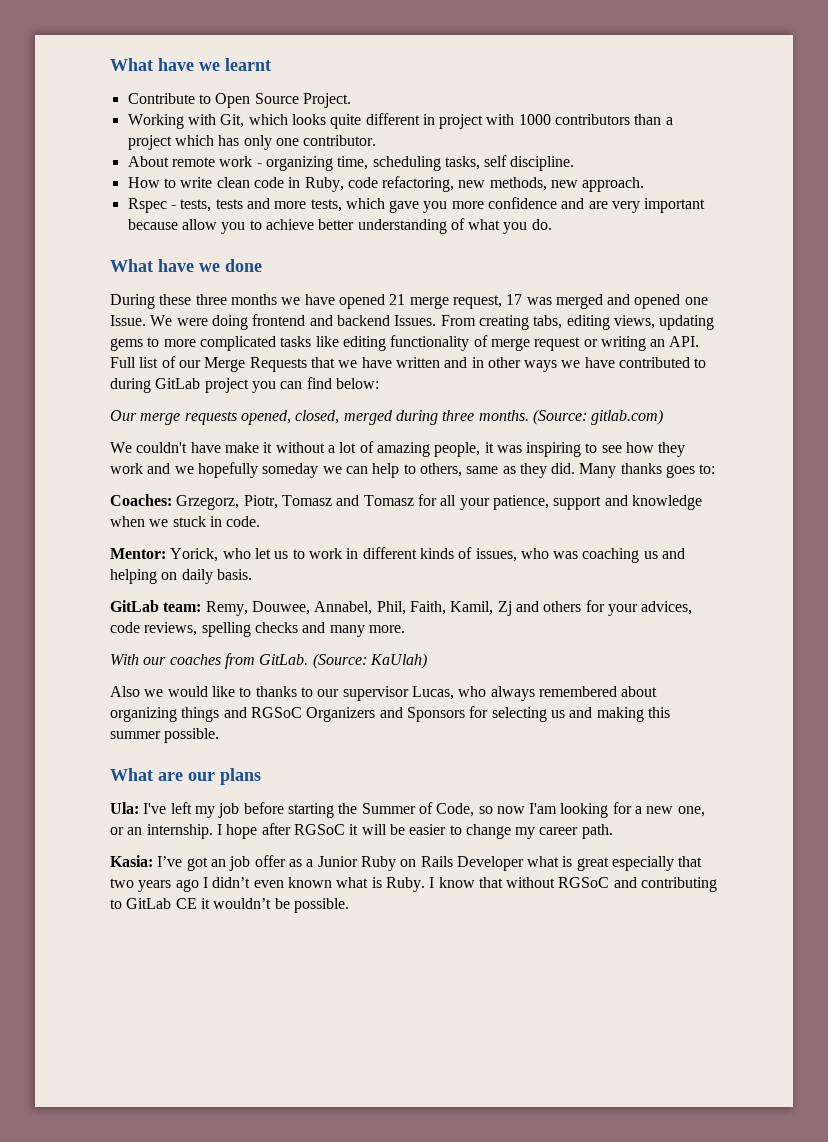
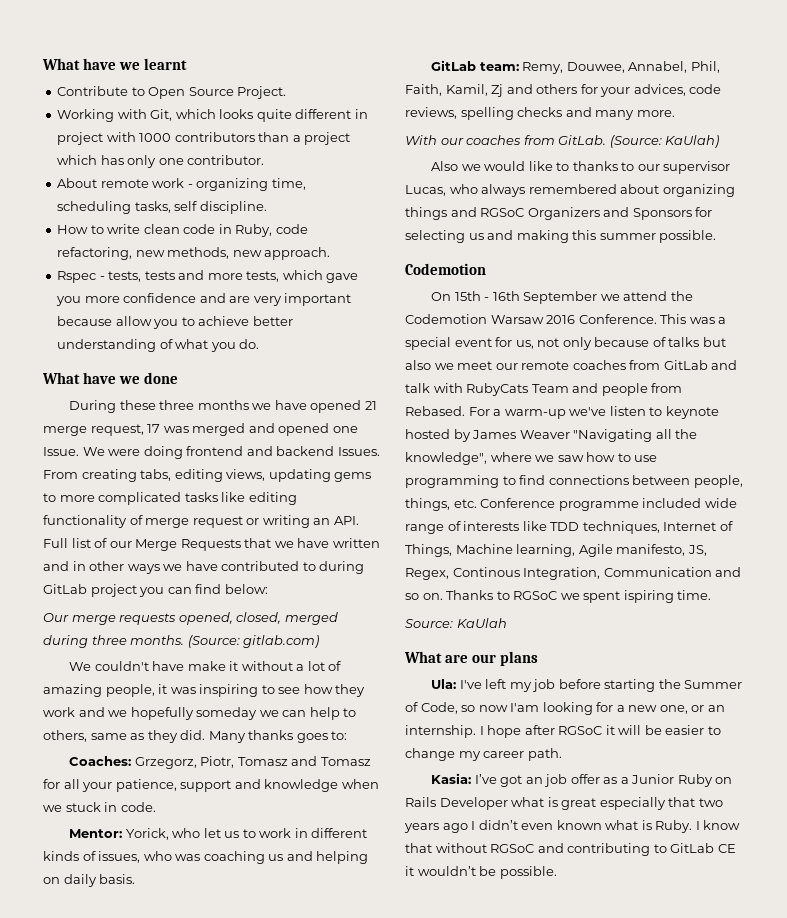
  Also we would like to thanks to our supervisor Lucas, who always remembered about organizing things and RGSoC Organizers and Sponsors for selecting us and making this summer possible.
+ Codemotion
+ On 15th - 16th September we attend the Codemotion Warsaw 2016 Conference. This was a special event for us, not only because of talks but also we meet our remote coaches from GitLab and talk with RubyCats Team and people from Rebased. For a warm-up we've listen to keynote hosted by James Weaver "Navigating all the knowledge", where we saw how to use programming to find connections between people, things, etc. Conference programme included wide range of interests like TDD techniques, Internet of Things, Machine learning, Agile manifesto, JS, Regex, Continous Integration, Communication and so on. Thanks to RGSoC we spent ispiring time.
+ Source: KaUlah

